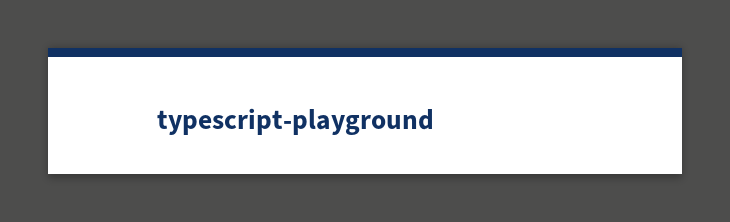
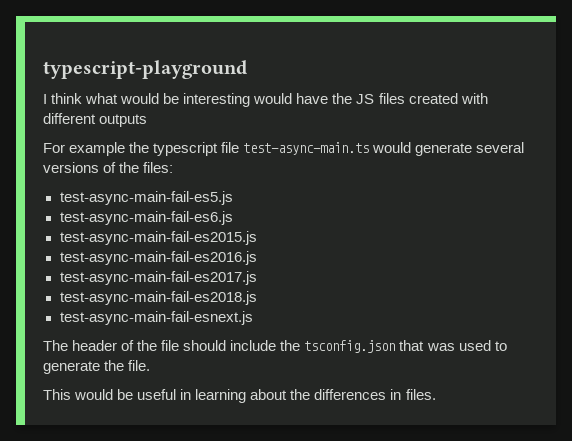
+ I think what would be interesting would have the JS files created with different outputs
+ For example the typescript file test-async-main.ts would generate several versions of the files:
+ test-async-main-fail-es5.js
+ test-async-main-fail-es6.js
+ test-async-main-fail-es2015.js
+ test-async-main-fail-es2016.js
+ test-async-main-fail-es2017.js
+ test-async-main-fail-es2018.js
+ test-async-main-fail-esnext.js
+ The header of the file should include the tsconfig.json that was used to generate the file.
+ This would be useful in learning about the differences in files.

